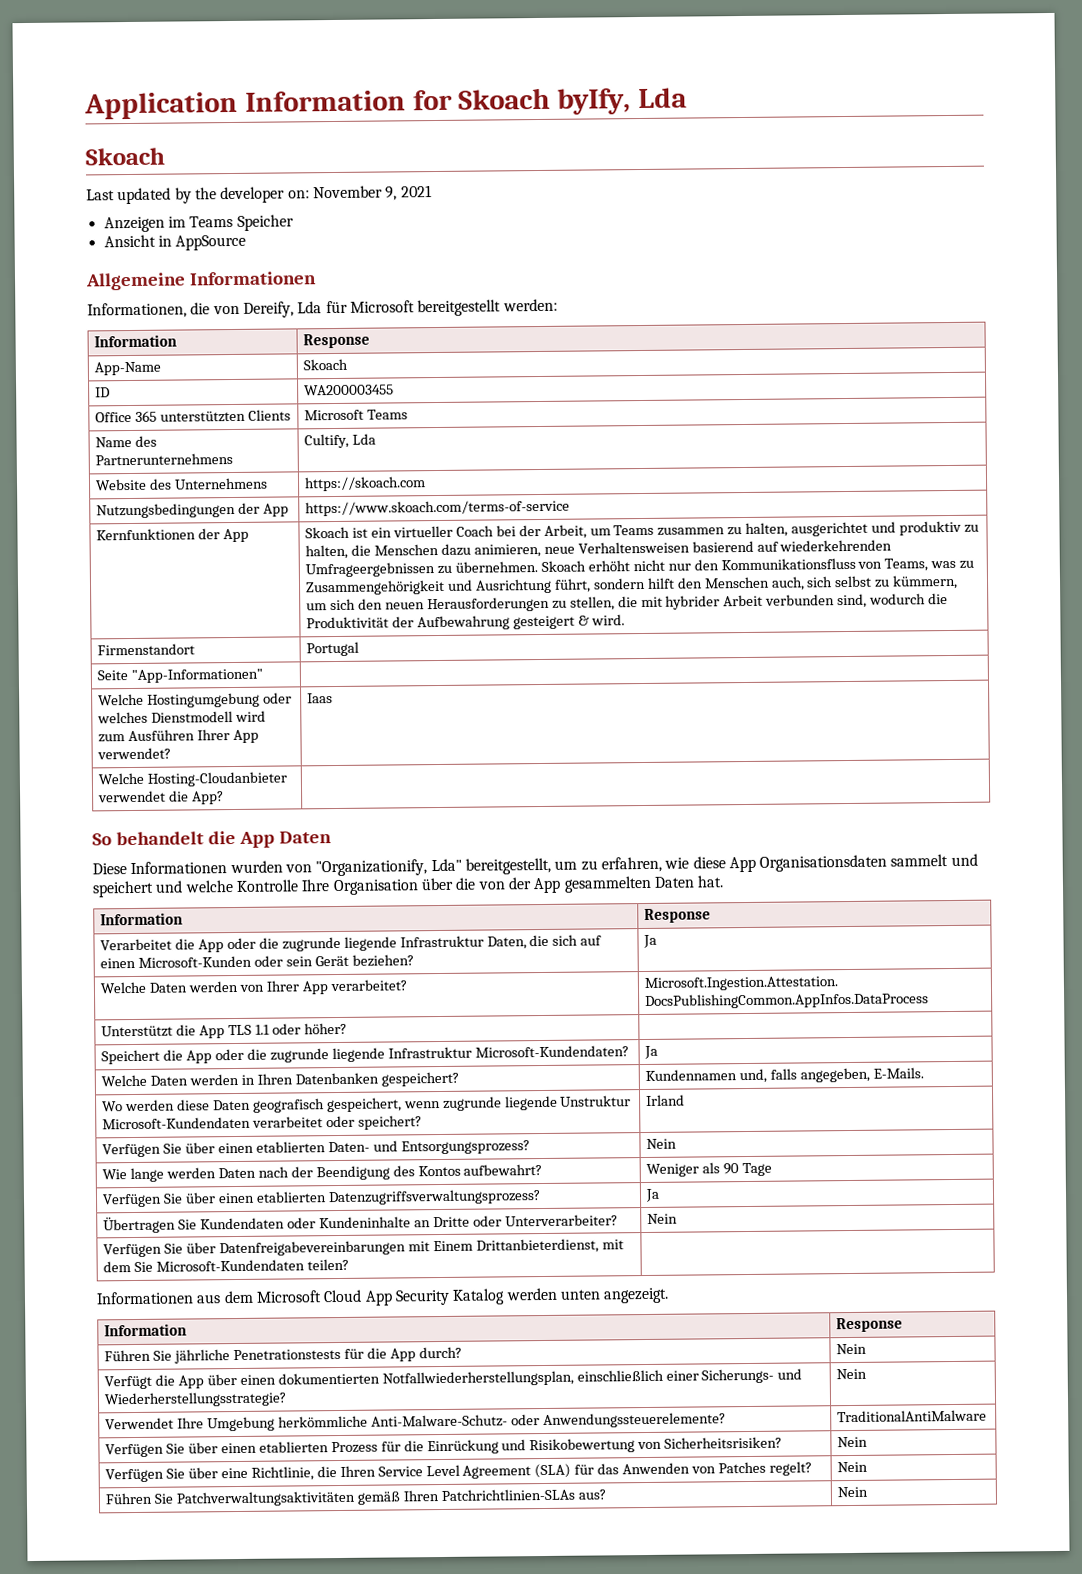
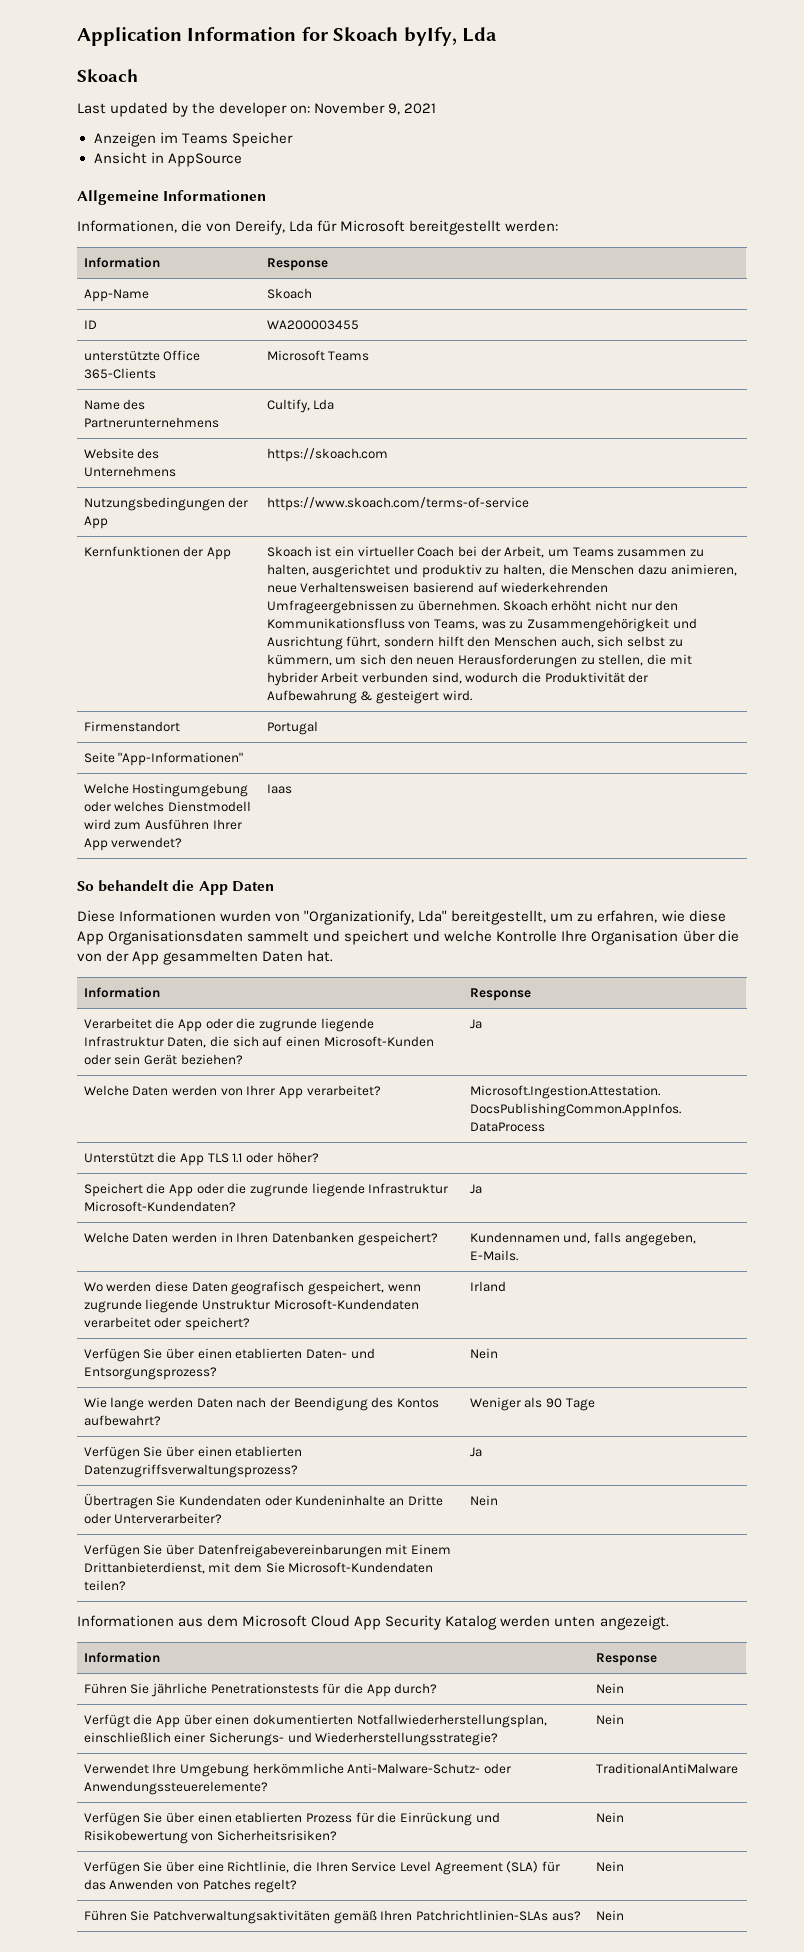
- Office 365 unterstützten Clients | Microsoft Teams
+ unterstützte Office 365-Clients | Microsoft Teams
- Skoach erhöht nicht nur den Kommunikationsfluss von Teams, was zu Zusammengehörigkeit und Ausrichtung führt, sondern hilft den Menschen auch, sich selbst zu kümmern, um sich den neuen Herausforderungen zu stellen, die mit hybrider Arbeit verbunden sind, wodurch die Produktivität der Aufbewahrung gesteigert & wird.
+ Skoach erhöht nicht nur den Kommunikationsfluss von Teams, was zu Zusammengehörigkeit und Ausrichtung führt, sondern hilft den Menschen auch, sich selbst zu kümmern, um sich den neuen Herausforderungen zu stellen, die mit hybrider Arbeit verbunden sind, wodurch die Produktivität der Aufbewahrung & gesteigert wird.
- Welche Hosting-Cloudanbieter verwendet die App? |

